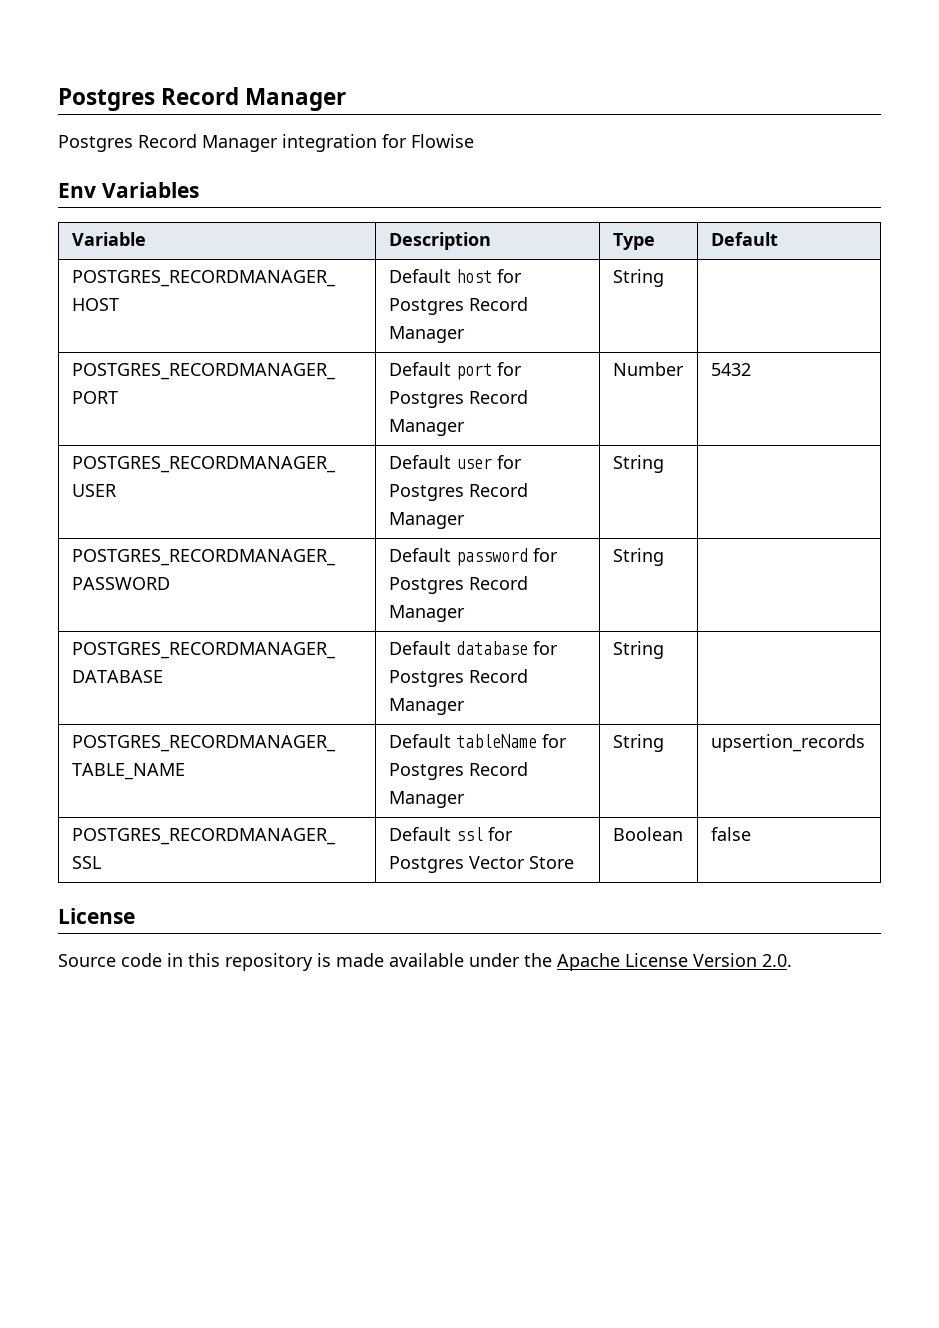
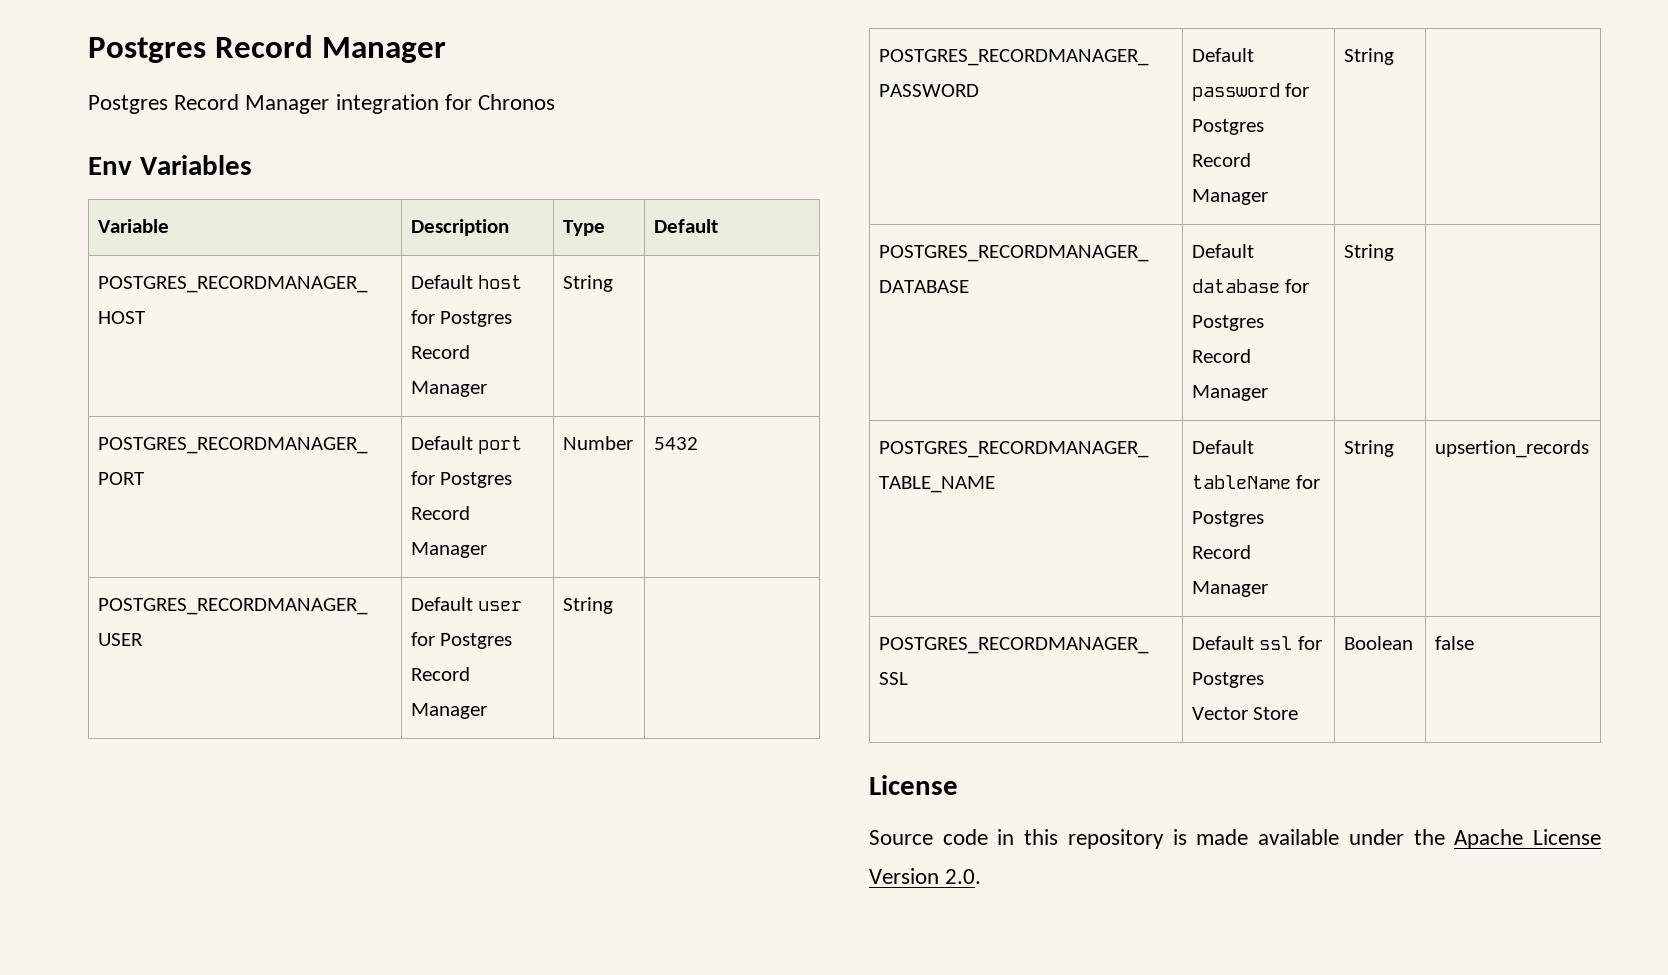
- Postgres Record Manager integration for Flowise
+ Postgres Record Manager integration for Chronos

